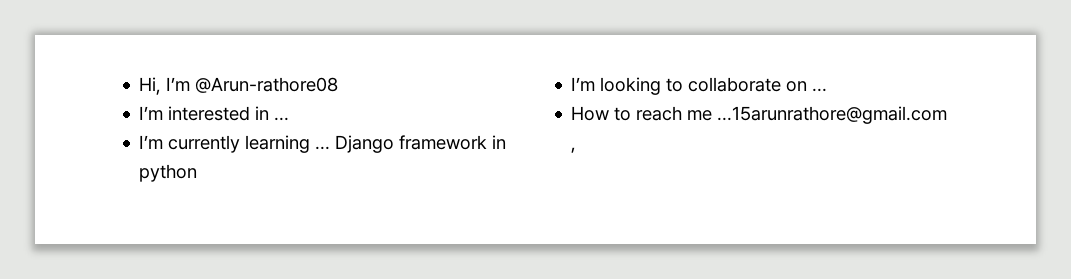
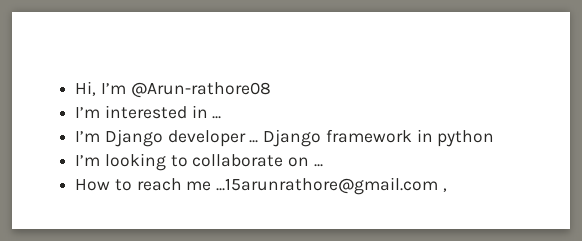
- I’m currently learning ...
+ I’m Django developer ...

